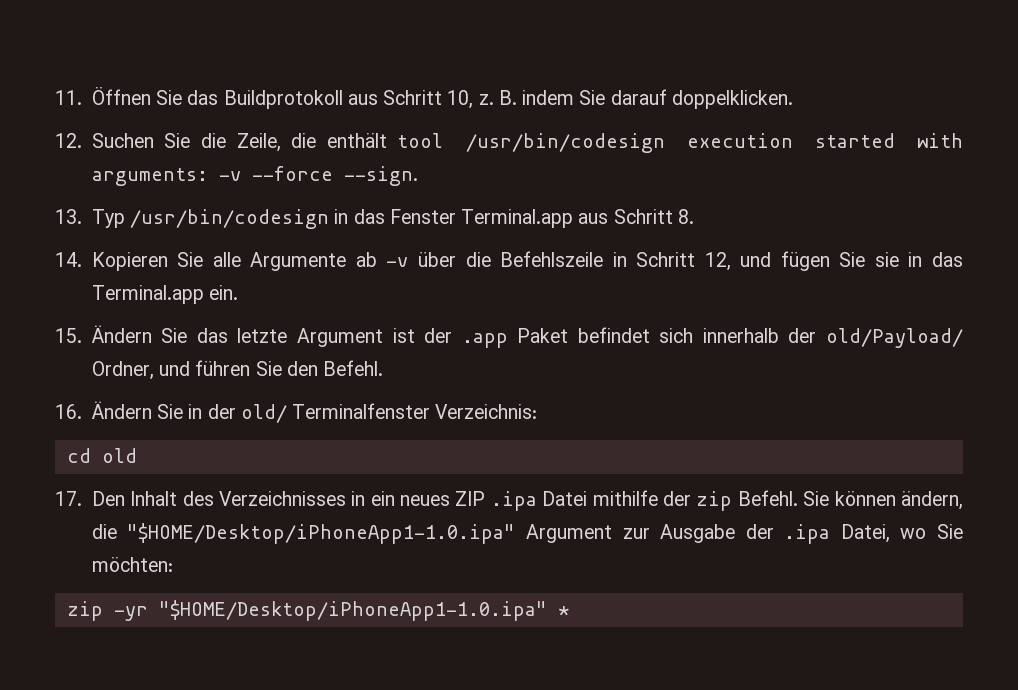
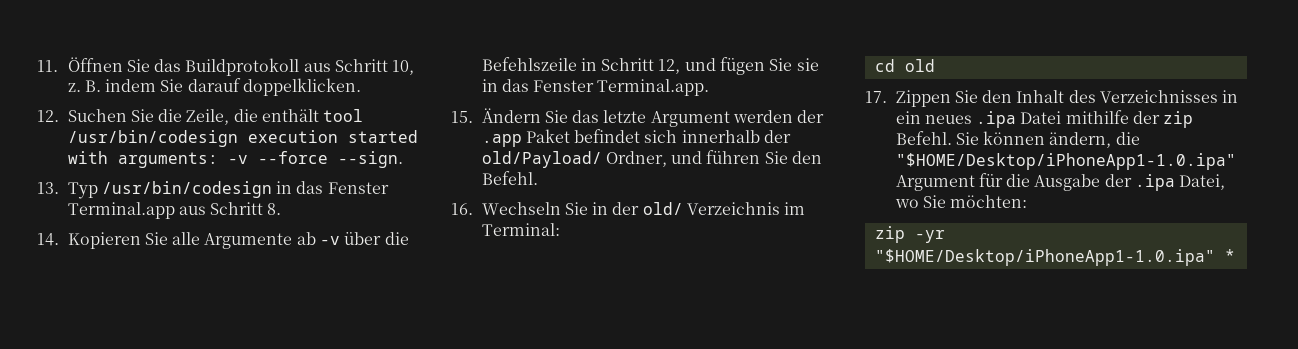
- 14. Kopieren Sie alle Argumente ab -v über die Befehlszeile in Schritt 12, und fügen Sie sie in das Terminal.app ein.
+ 14. Kopieren Sie alle Argumente ab -v über die Befehlszeile in Schritt 12, und fügen Sie sie in das Fenster Terminal.app.
- 15. Ändern Sie das letzte Argument ist der .app Paket befindet sich innerhalb der old/Payload/ Ordner, und führen Sie den Befehl.
+ 15. Ändern Sie das letzte Argument werden der .app Paket befindet sich innerhalb der old/Payload/ Ordner, und führen Sie den Befehl.
- 16. Ändern Sie in der old/ Terminalfenster Verzeichnis:
+ 16. Wechseln Sie in der old/ Verzeichnis im Terminal:
- 17. Den Inhalt des Verzeichnisses in ein neues ZIP .ipa Datei mithilfe der zip Befehl.
+ 17. Zippen Sie den Inhalt des Verzeichnisses in ein neues .ipa Datei mithilfe der zip Befehl.
- Sie können ändern, die "$HOME/Desktop/iPhoneApp1-1.0.ipa" Argument zur Ausgabe der .ipa Datei, wo Sie möchten:
+ Sie können ändern, die "$HOME/Desktop/iPhoneApp1-1.0.ipa" Argument für die Ausgabe der .ipa Datei, wo Sie möchten:

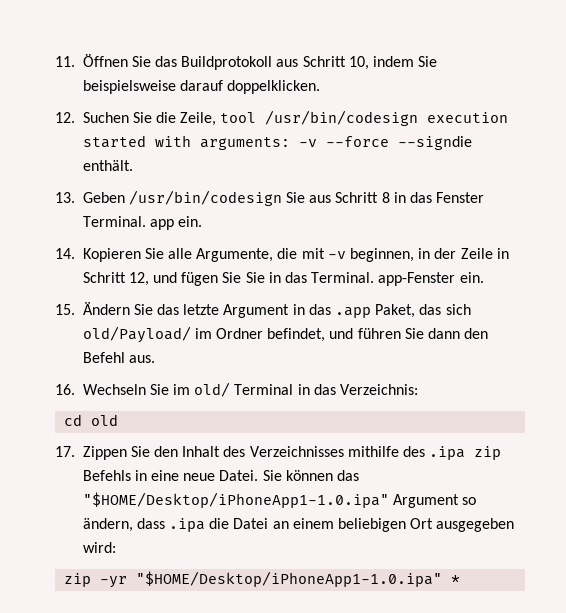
- 11. Öffnen Sie das Buildprotokoll aus Schritt 10, z. B. indem Sie darauf doppelklicken.
+ 11. Öffnen Sie das Buildprotokoll aus Schritt 10, indem Sie beispielsweise darauf doppelklicken.
- 12. Suchen Sie die Zeile, die enthält tool /usr/bin/codesign execution started with arguments: -v --force --sign.
+ 12. Suchen Sie die Zeile, tool /usr/bin/codesign execution started with arguments: -v --force --signdie enthält.
- 13. Typ /usr/bin/codesign in das Fenster Terminal.app aus Schritt 8.
- 14. Kopieren Sie alle Argumente ab -v über die Befehlszeile in Schritt 12, und fügen Sie sie in das Fenster Terminal.app.
+ 13. Geben /usr/bin/codesign Sie aus Schritt 8 in das Fenster Terminal. app ein.
+ 14. Kopieren Sie alle Argumente, die mit -v beginnen, in der Zeile in Schritt 12, und fügen Sie Sie in das Terminal. app-Fenster ein.
- 15. Ändern Sie das letzte Argument werden der .app Paket befindet sich innerhalb der old/Payload/ Ordner, und führen Sie den Befehl.
- 16. Wechseln Sie in der old/ Verzeichnis im Terminal:
+ 15. Ändern Sie das letzte Argument in das .app Paket, das sich old/Payload/ im Ordner befindet, und führen Sie dann den Befehl aus.
+ 16. Wechseln Sie im old/ Terminal in das Verzeichnis:
- 17. Zippen Sie den Inhalt des Verzeichnisses in ein neues .ipa Datei mithilfe der zip Befehl. Sie können ändern, die "$HOME/Desktop/iPhoneApp1-1.0.ipa" Argument für die Ausgabe der .ipa Datei, wo Sie möchten:
+ 17. Zippen Sie den Inhalt des Verzeichnisses mithilfe des .ipa zip Befehls in eine neue Datei. Sie können das "$HOME/Desktop/iPhoneApp1-1.0.ipa" Argument so ändern, dass .ipa die Datei an einem beliebigen Ort ausgegeben wird:

